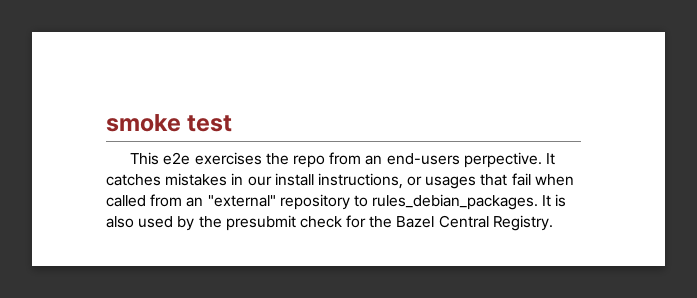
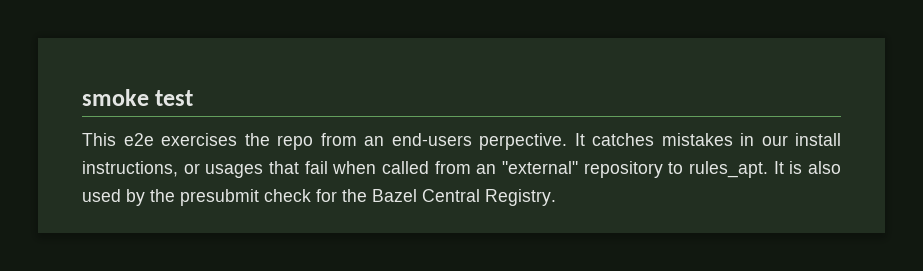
- It catches mistakes in our install instructions, or usages that fail when called from an "external" repository to rules_debian_packages.
+ It catches mistakes in our install instructions, or usages that fail when called from an "external" repository to rules_apt.

